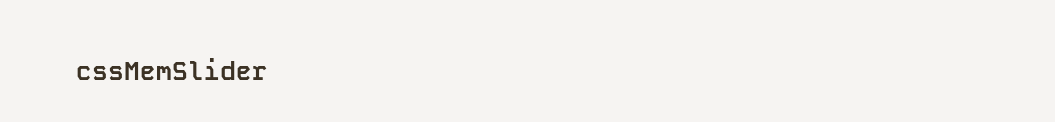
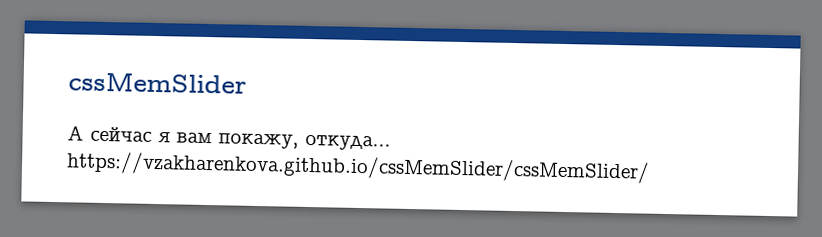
+ А сейчас я вам покажу, откуда... https://vzakharenkova.github.io/cssMemSlider/cssMemSlider/

